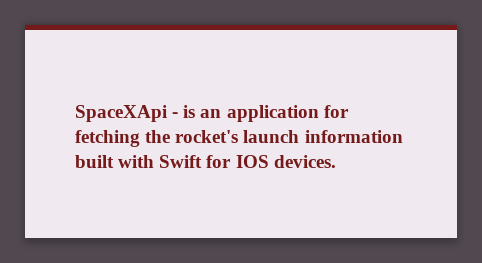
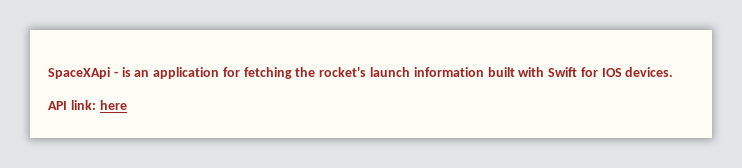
+ API link: here

